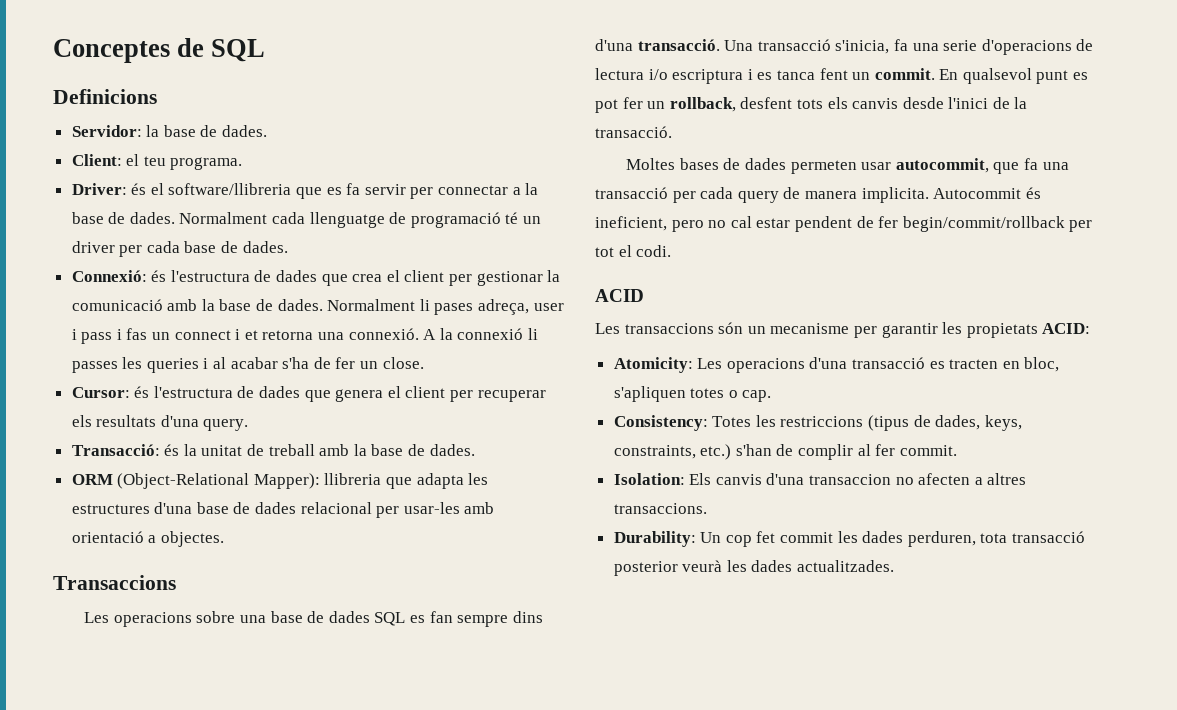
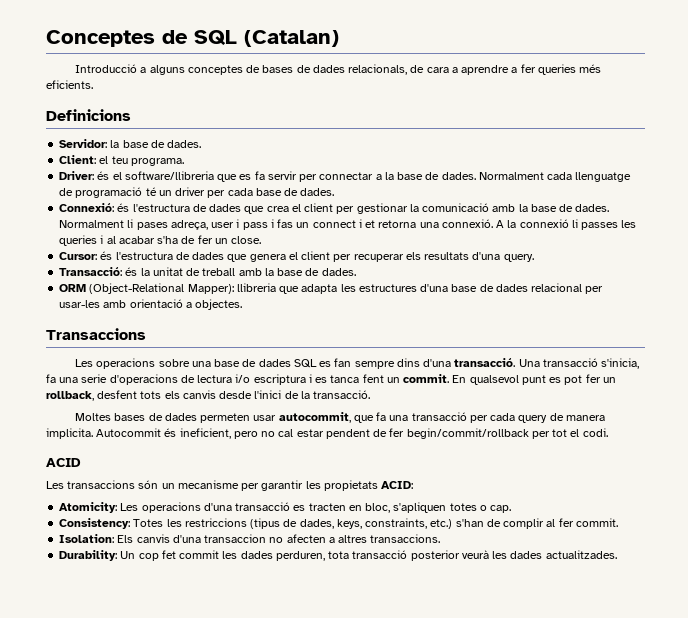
- Conceptes de SQL
+ Conceptes de SQL (Catalan)
+ Introducció a alguns conceptes de bases de dades relacionals, de cara a aprendre a fer queries més eficients.

